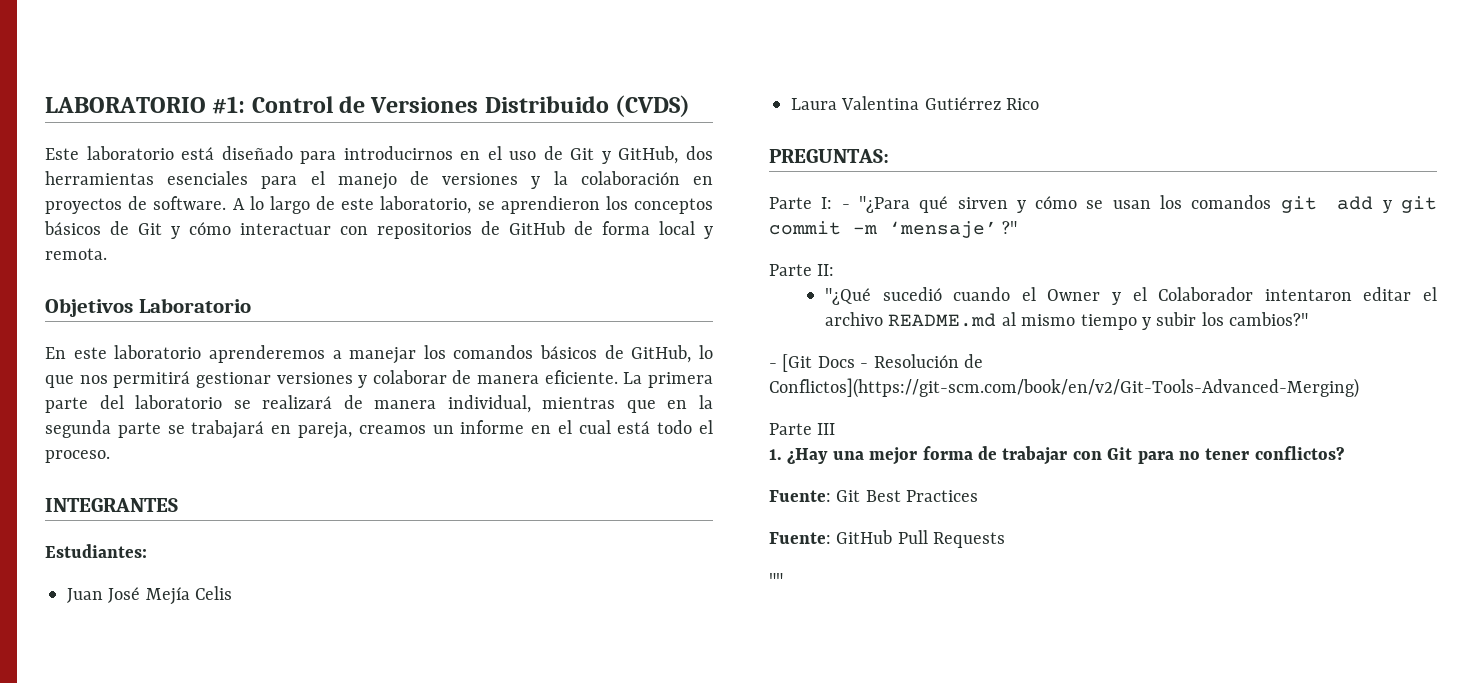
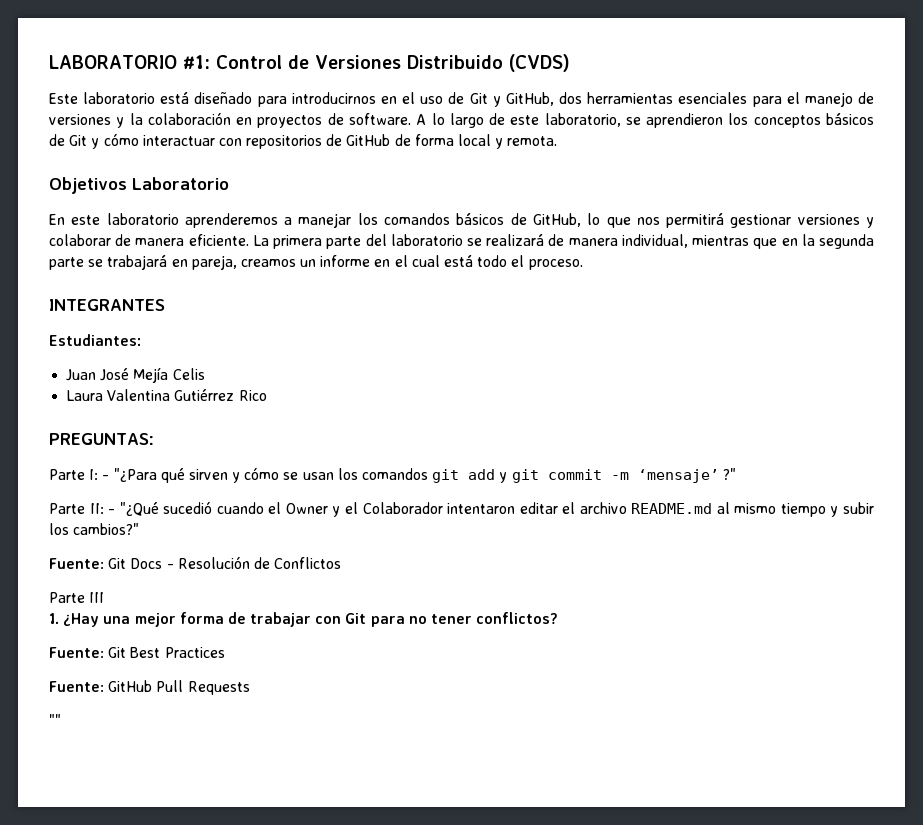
- Parte II:
- "¿Qué sucedió cuando el Owner y el Colaborador intentaron editar el archivo README.md al mismo tiempo y subir los cambios?"
+ Parte II: - "¿Qué sucedió cuando el Owner y el Colaborador intentaron editar el archivo README.md al mismo tiempo y subir los cambios?"
- - [Git Docs - Resolución de Conflictos](https://git-scm.com/book/en/v2/Git-Tools-Advanced-Merging)
+ Fuente: Git Docs - Resolución de Conflictos

